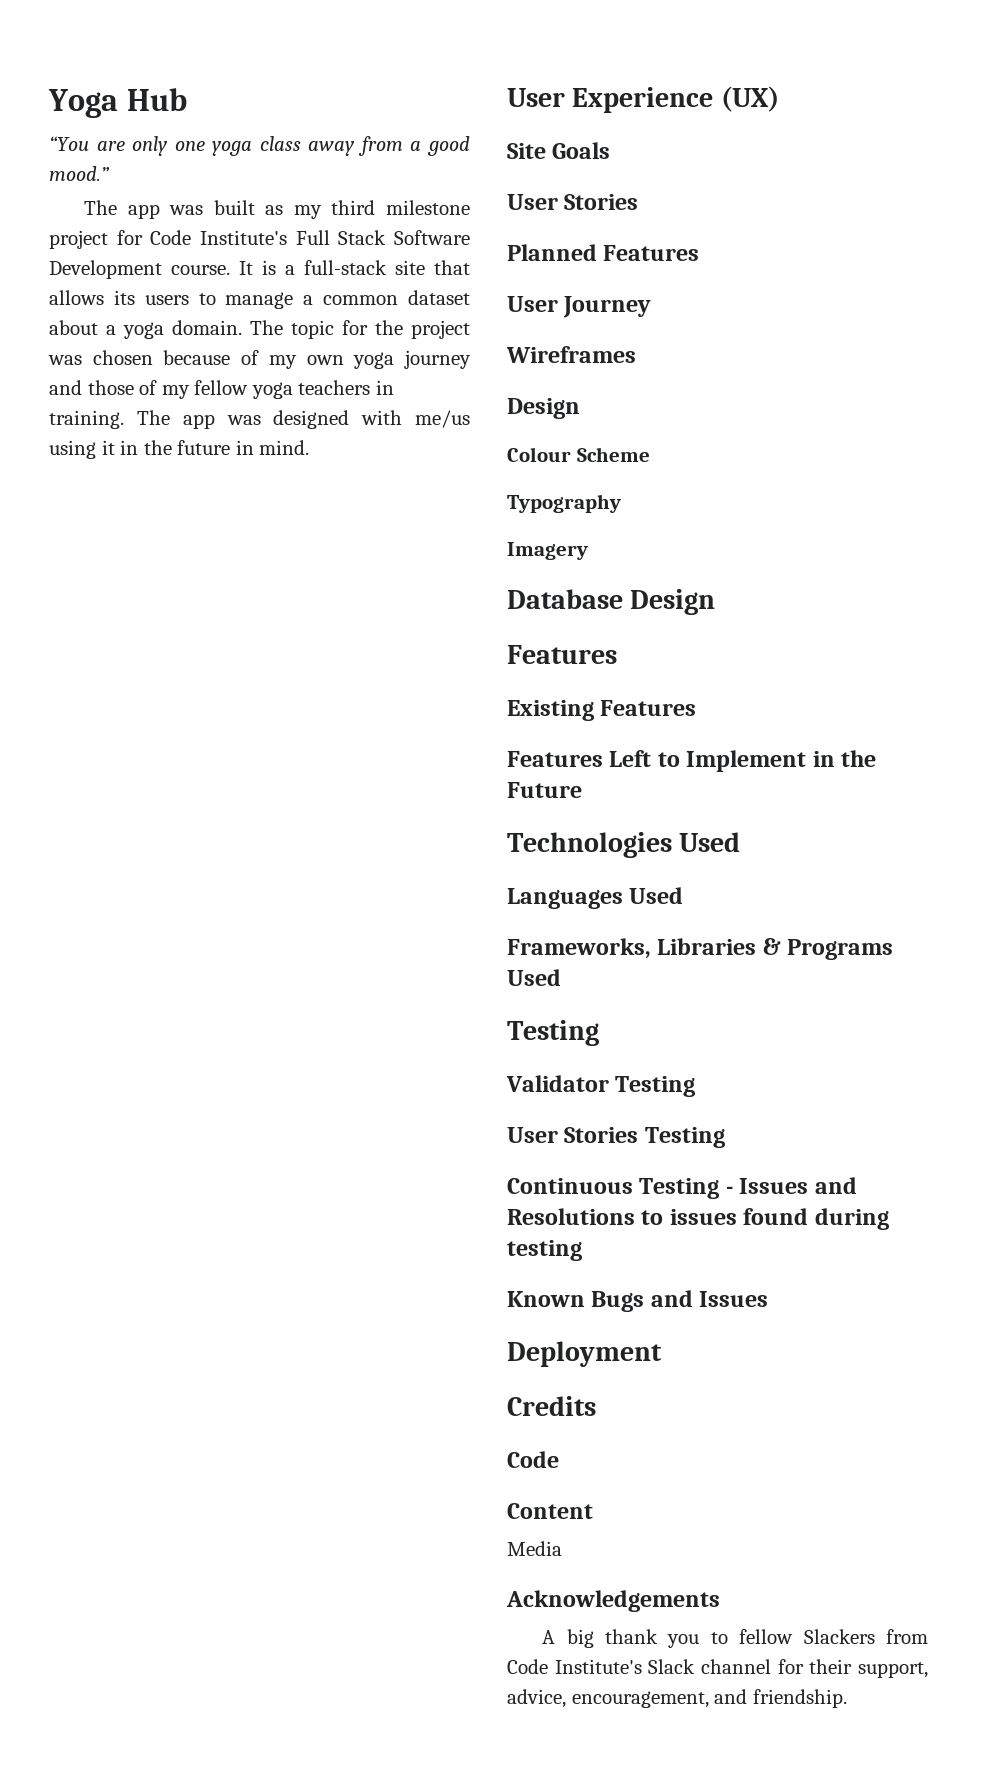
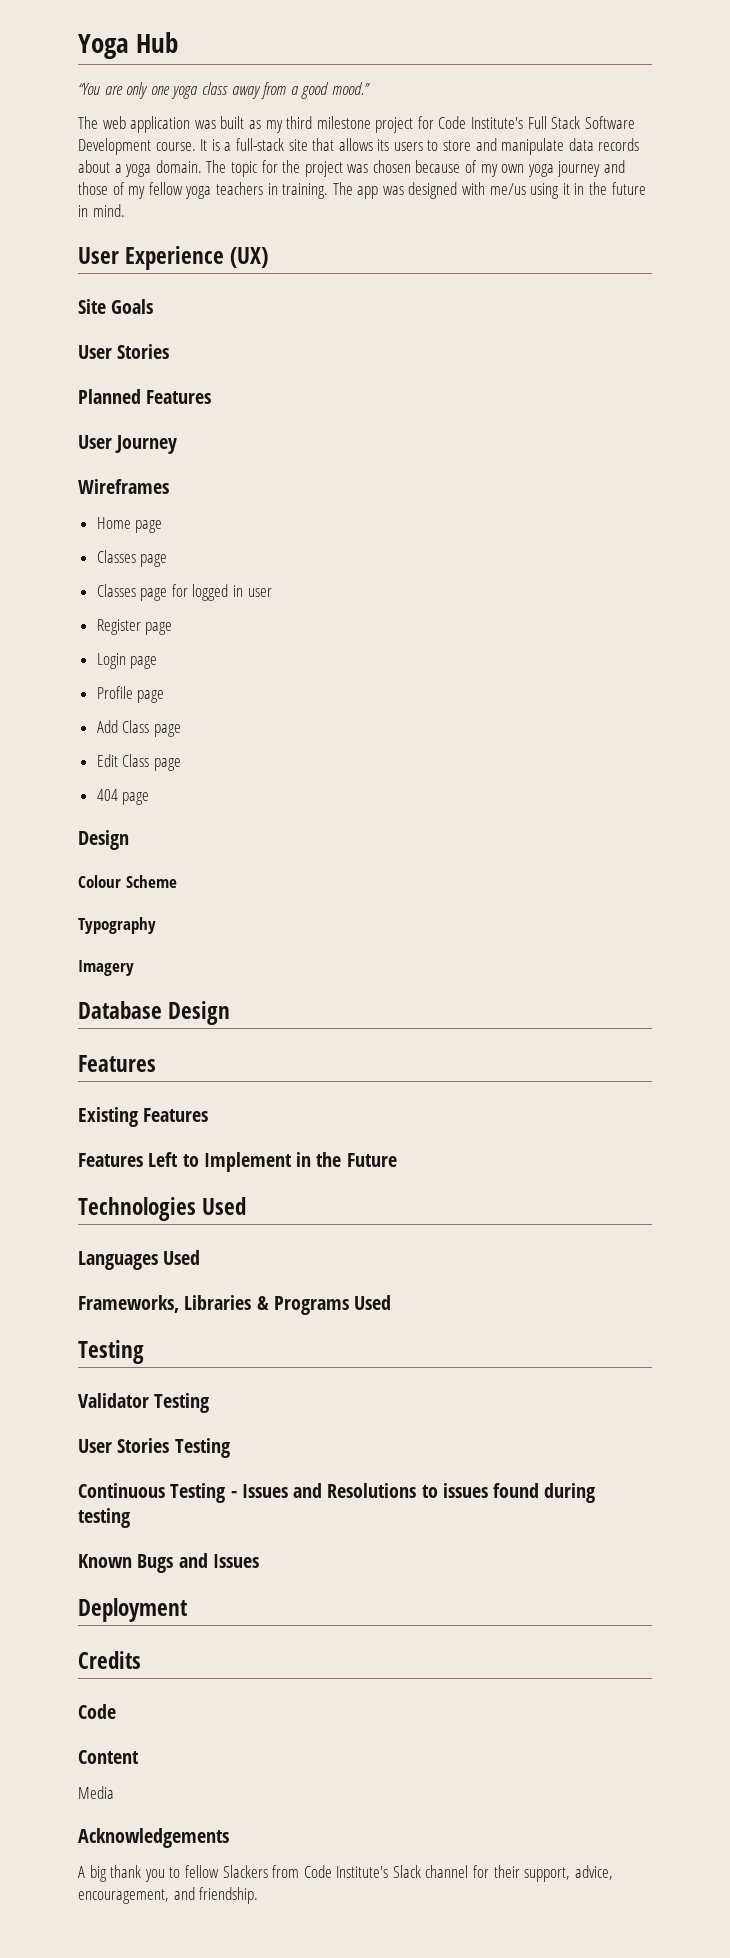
- The app was built as my third milestone project for Code Institute's Full Stack Software Development course.
+ The web application was built as my third milestone project for Code Institute's Full Stack Software Development course.
- It is a full-stack site that allows its users to manage a common dataset about a yoga domain.
+ It is a full-stack site that allows its users to store and manipulate data records about a yoga domain.
+ Home page
+ Classes page
+ Classes page for logged in user
+ Register page
+ Login page
+ Profile page
+ Add Class page
+ Edit Class page
+ 404 page

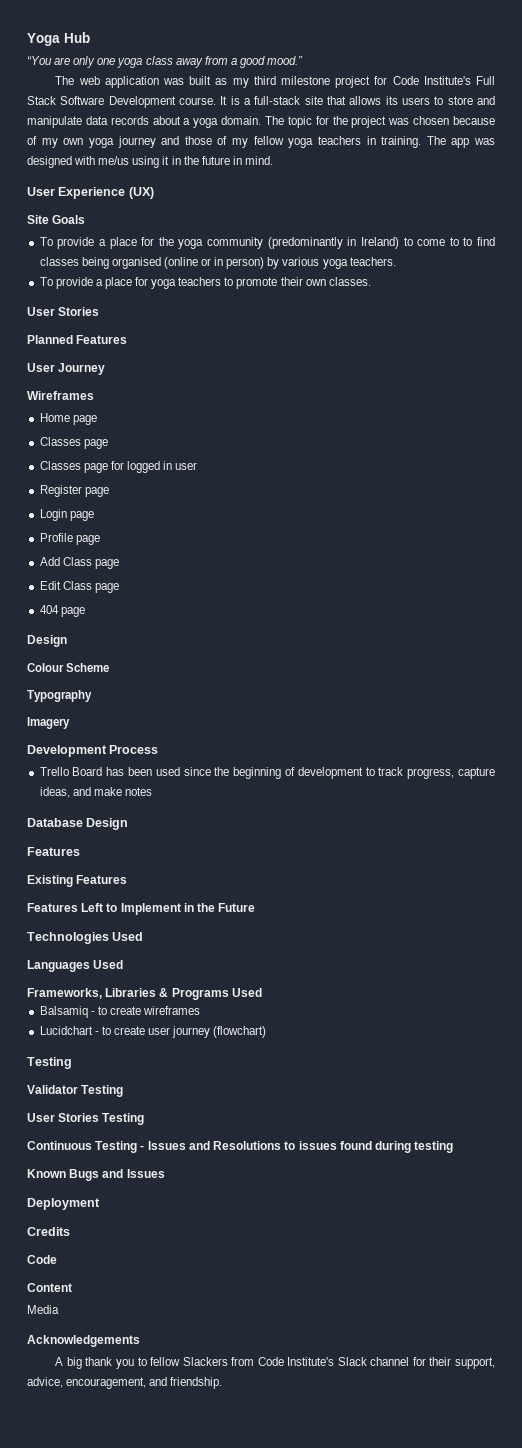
+ To provide a place for the yoga community (predominantly in Ireland) to come to to find classes being organised (online or in person) by various yoga teachers.
+ To provide a place for yoga teachers to promote their own classes.
+ Development Process
+ Trello Board has been used since the beginning of development to track progress, capture ideas, and make notes
+ Balsamiq - to create wireframes
+ Lucidchart - to create user journey (flowchart)

